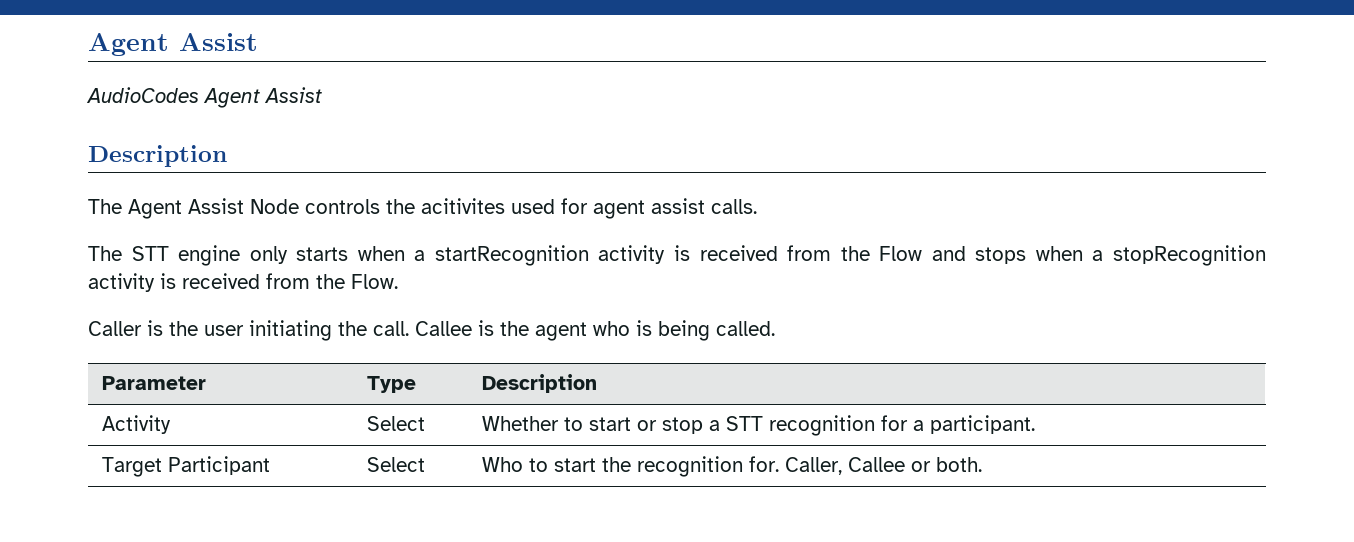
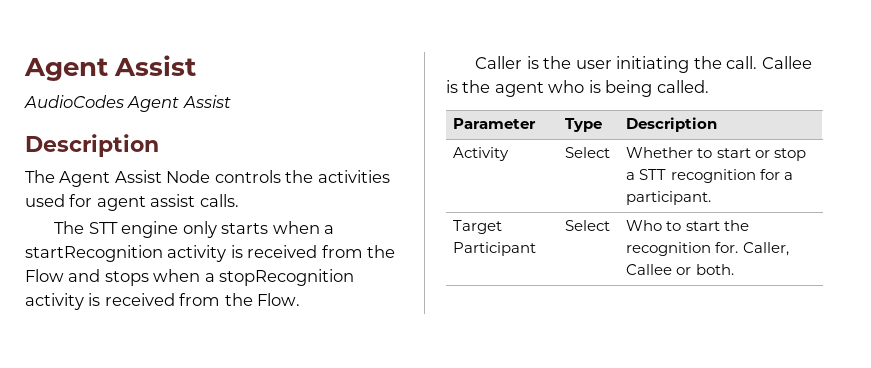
- The Agent Assist Node controls the acitivites used for agent assist calls.
+ The Agent Assist Node controls the activities used for agent assist calls.

